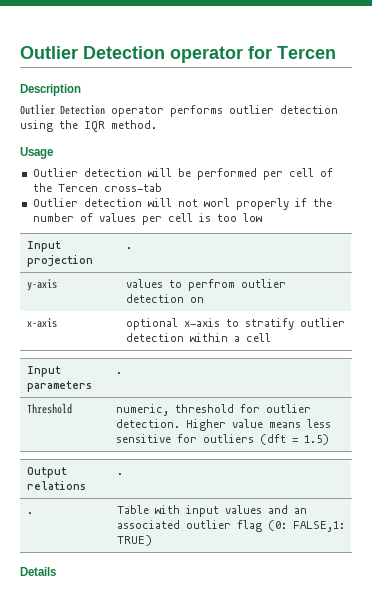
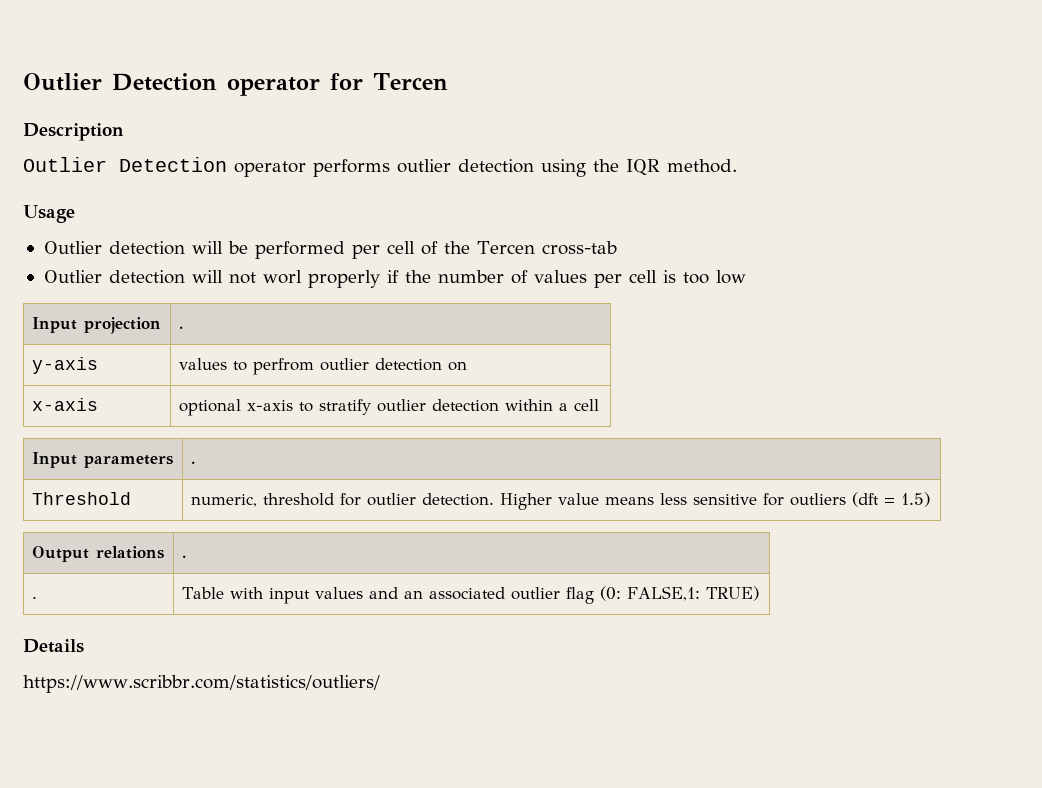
+ https://www.scribbr.com/statistics/outliers/

